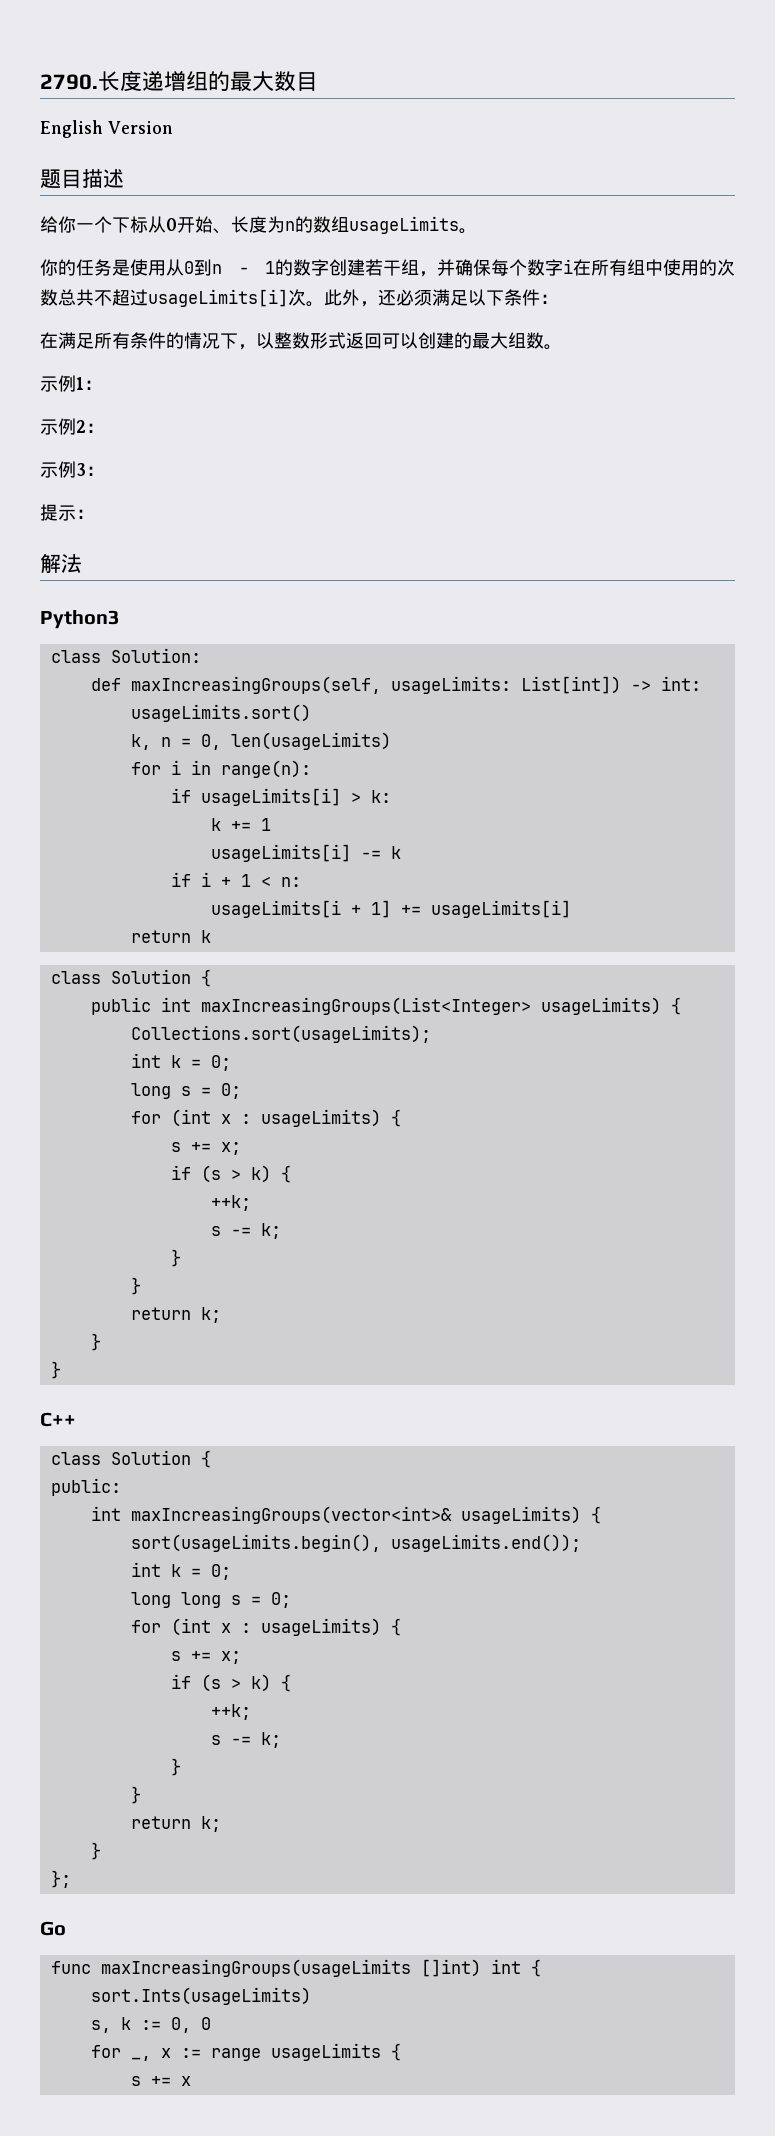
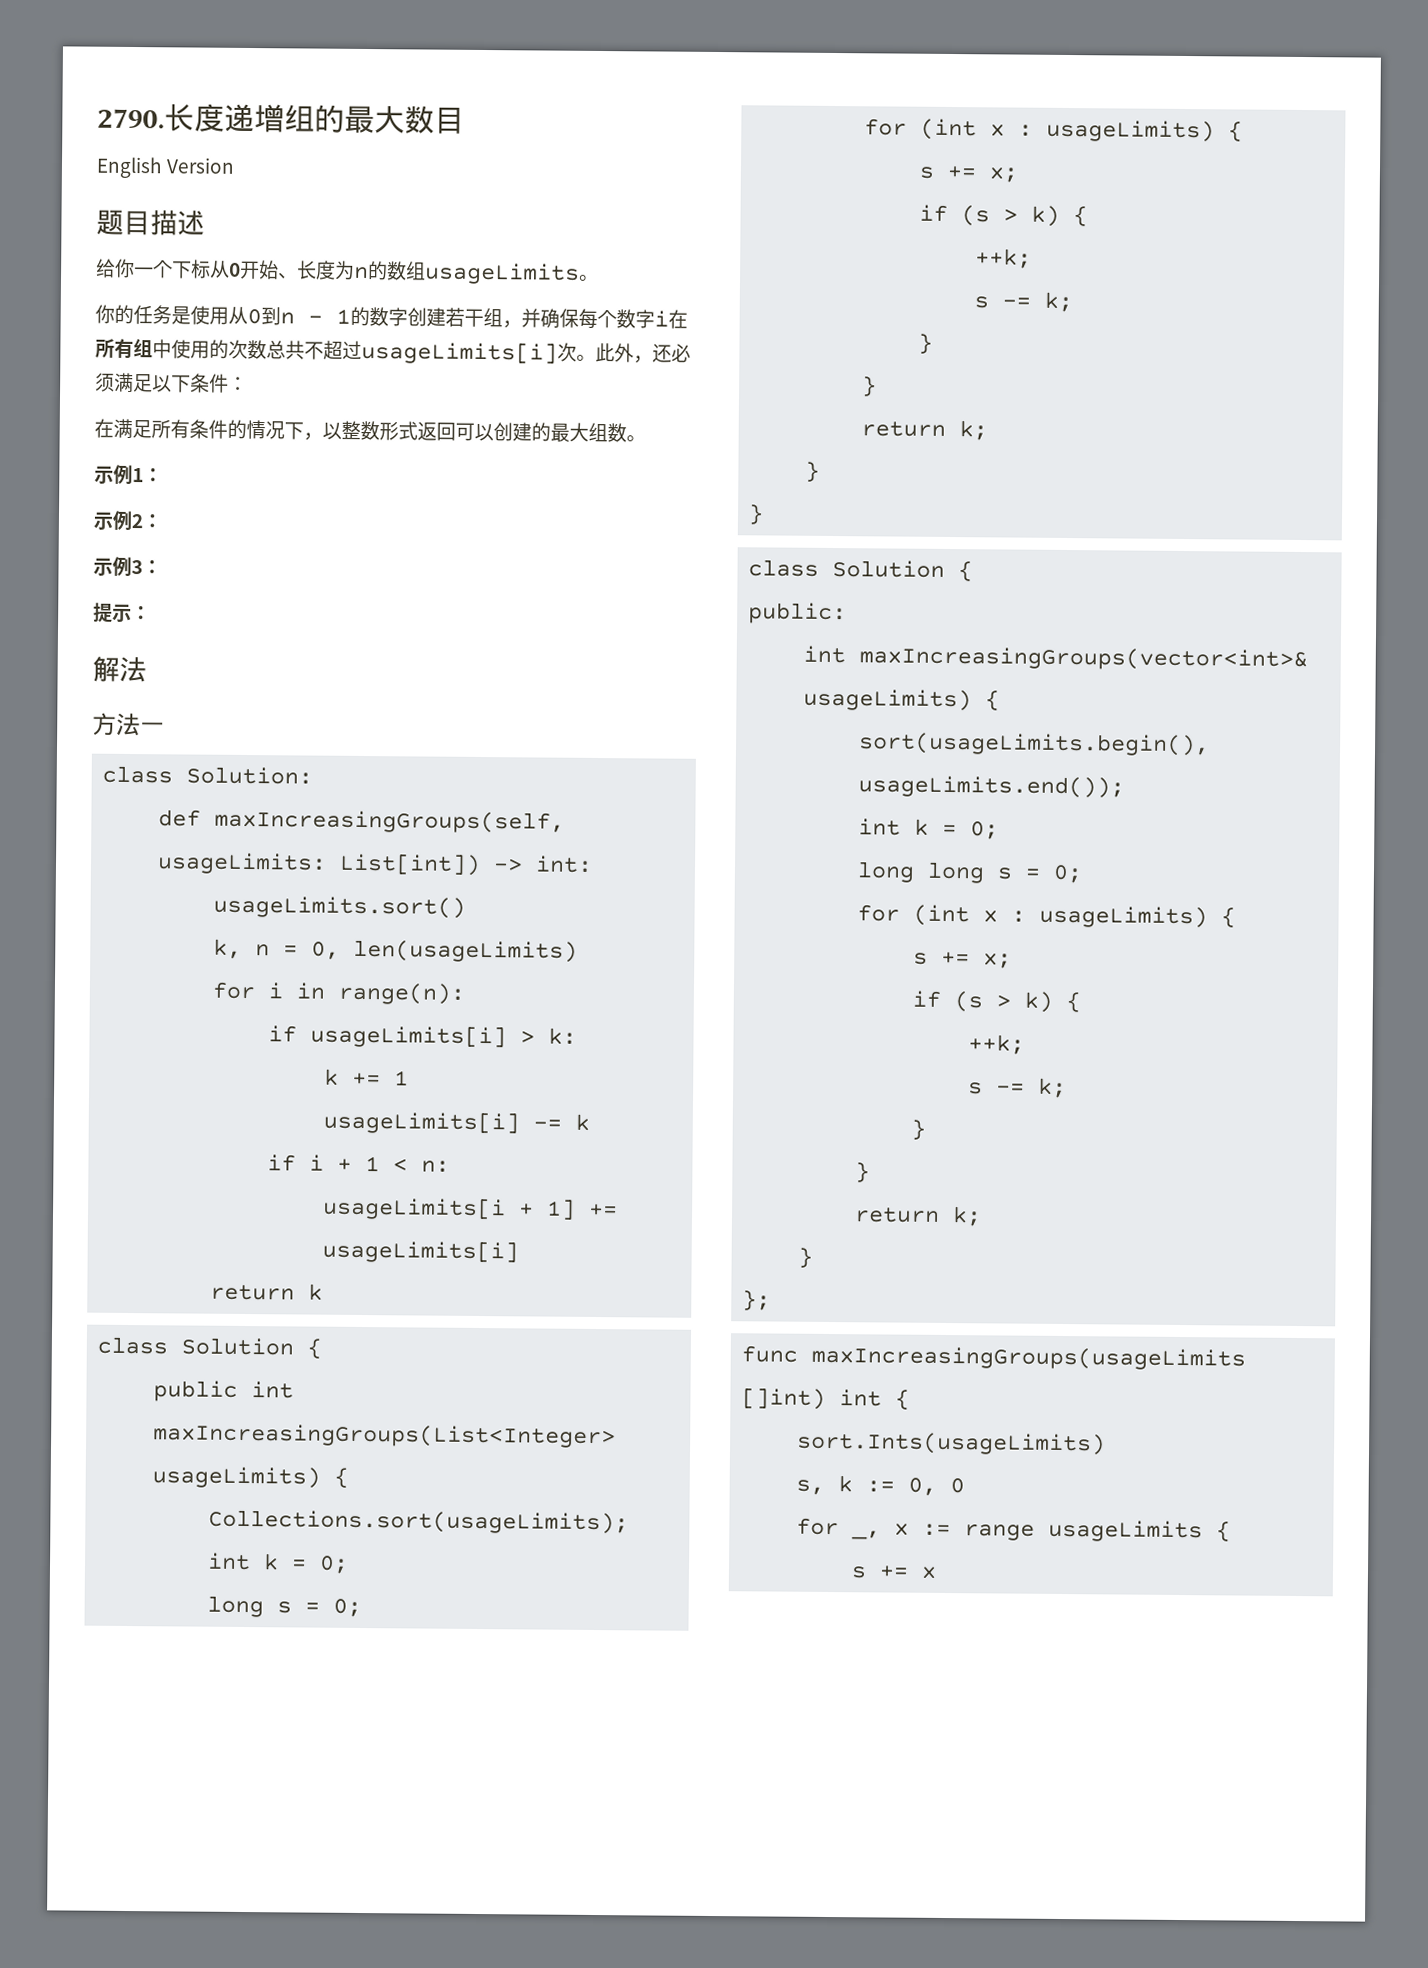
- Python3
+ 方法一
- C++
- Go

